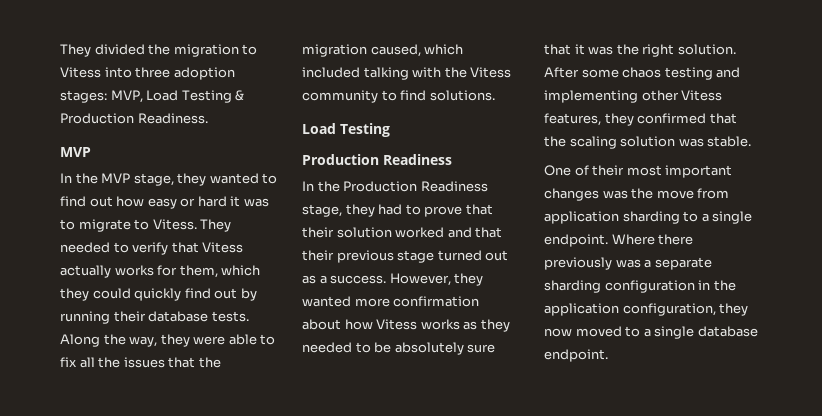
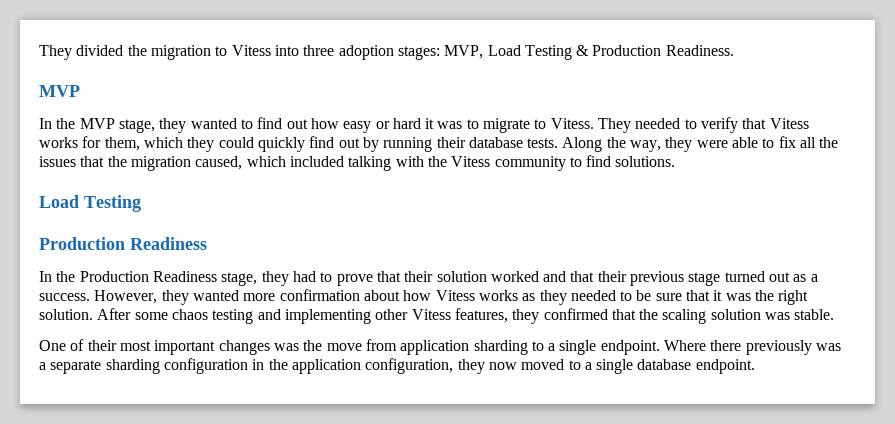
- They needed to verify that Vitess actually works for them, which they could quickly find out by running their database tests.
+ They needed to verify that Vitess works for them, which they could quickly find out by running their database tests.
- However, they wanted more confirmation about how Vitess works as they needed to be absolutely sure that it was the right solution.
+ However, they wanted more confirmation about how Vitess works as they needed to be sure that it was the right solution.

